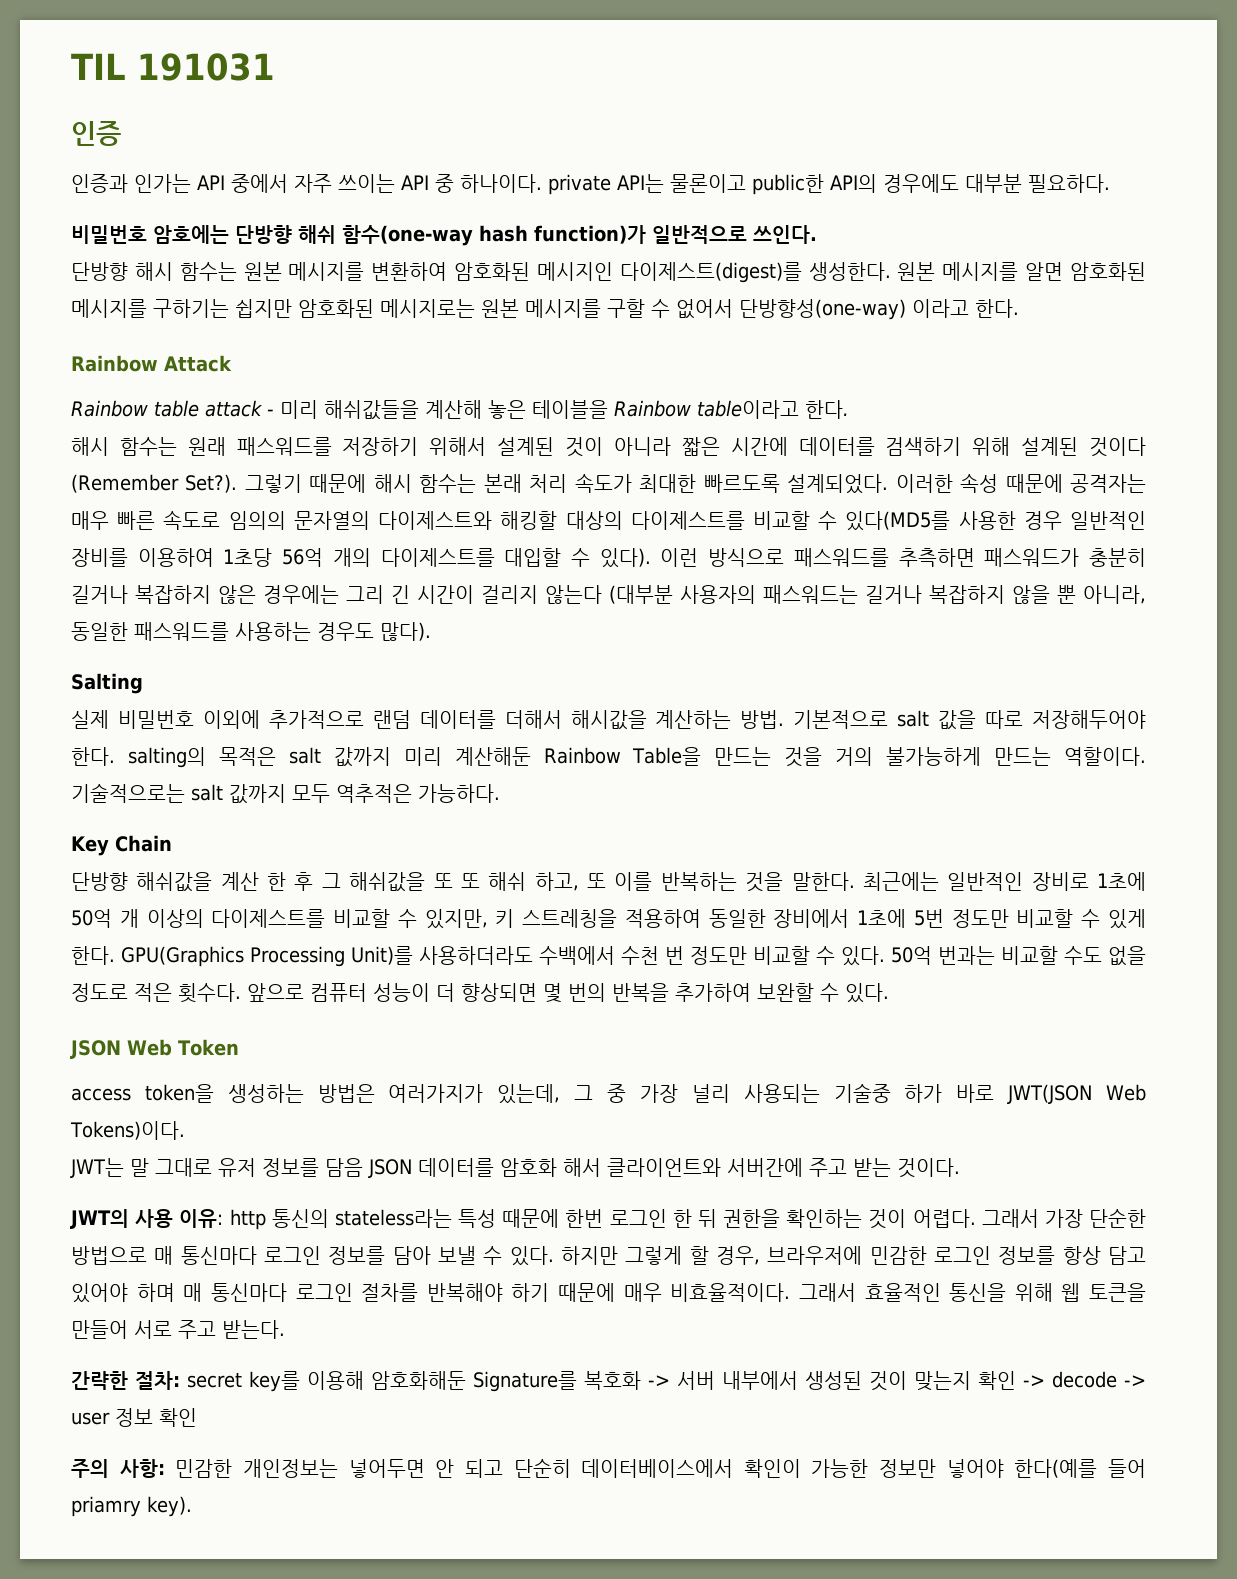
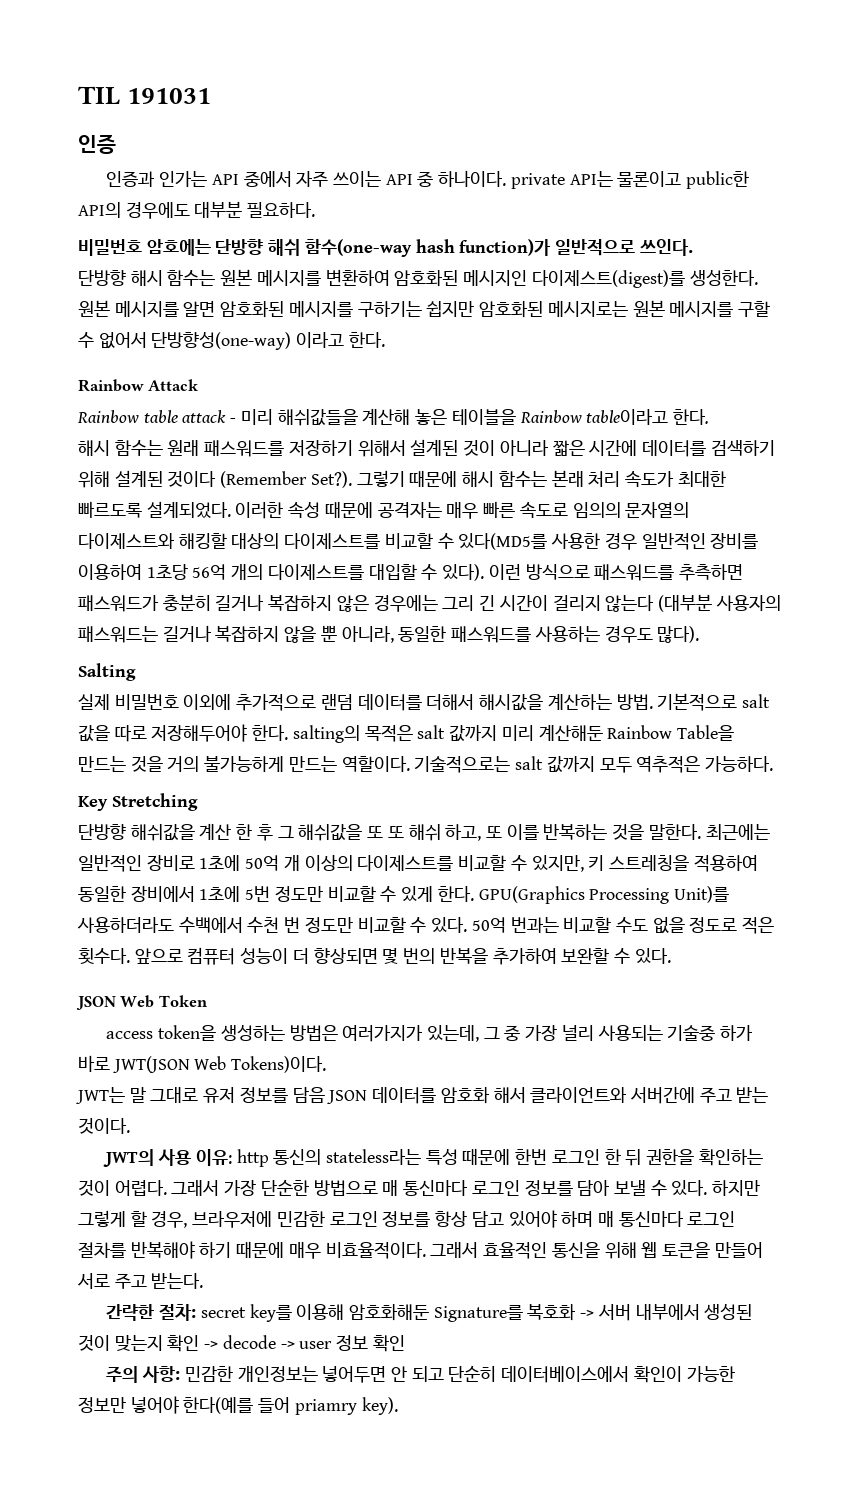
- Key Chain
+ Key Stretching

